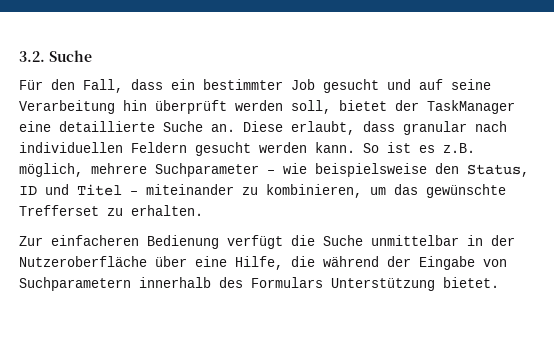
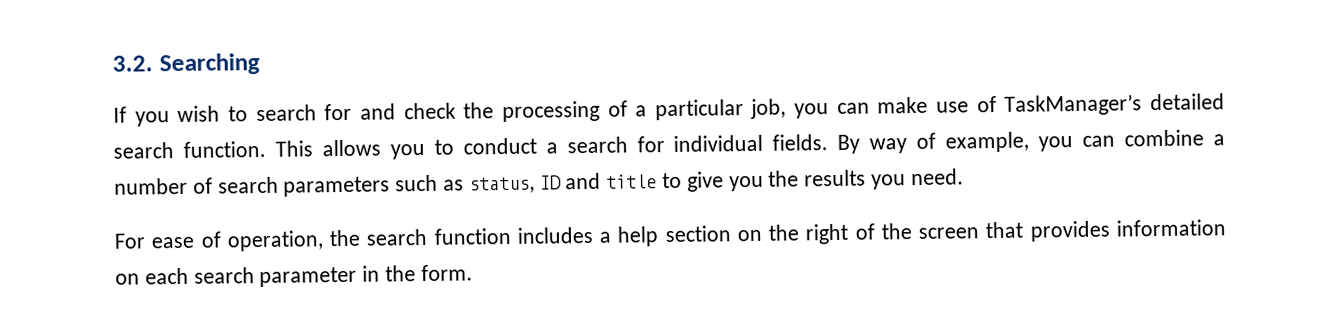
- 3.2. Suche
- Für den Fall, dass ein bestimmter Job gesucht und auf seine Verarbeitung hin überprüft werden soll, bietet der TaskManager eine detaillierte Suche an. Diese erlaubt, dass granular nach individuellen Feldern gesucht werden kann. So ist es z.B. möglich, mehrere Suchparameter – wie beispielsweise den Status, ID und Titel – miteinander zu kombinieren, um das gewünschte Trefferset zu erhalten.
- Zur einfacheren Bedienung verfügt die Suche unmittelbar in der Nutzeroberfläche über eine Hilfe, die während der Eingabe von Suchparametern innerhalb des Formulars Unterstützung bietet.
+ 3.2. Searching
+ If you wish to search for and check the processing of a particular job, you can make use of TaskManager’s detailed search function. This allows you to conduct a search for individual fields. By way of example, you can combine a number of search parameters such as status, ID and title to give you the results you need.
+ For ease of operation, the search function includes a help section on the right of the screen that provides information on each search parameter in the form.

